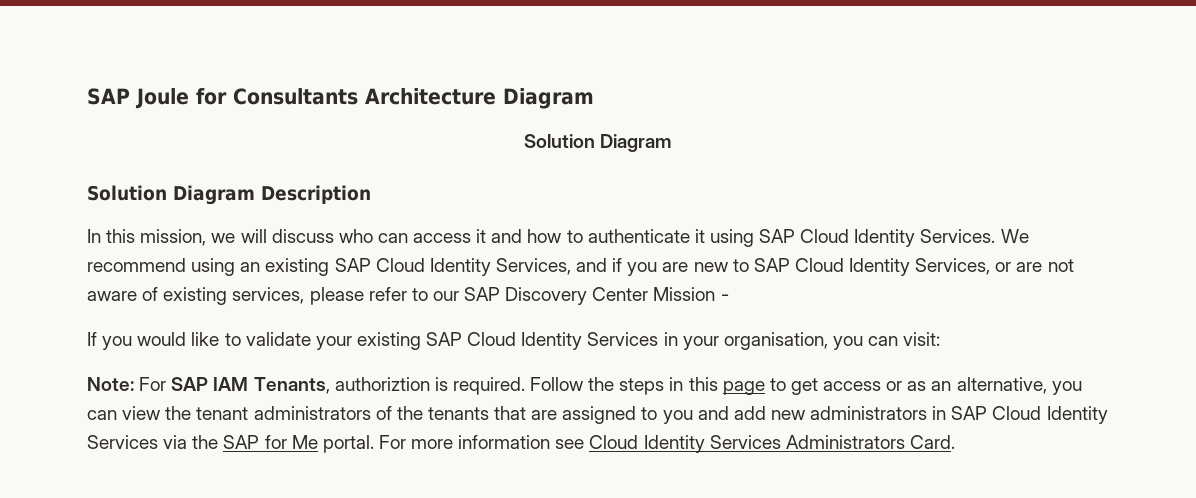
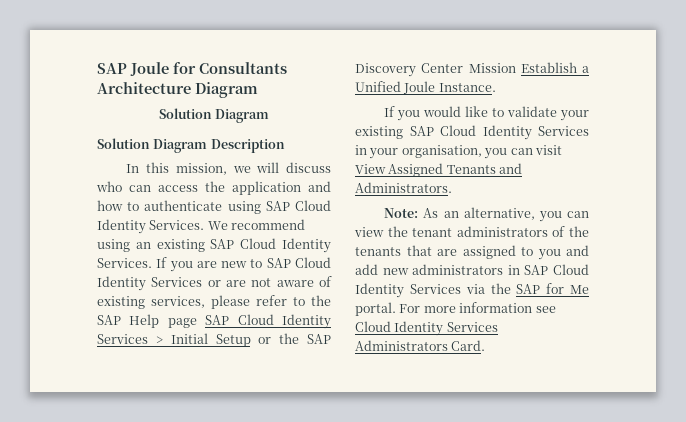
- In this mission, we will discuss who can access it and how to authenticate it using SAP Cloud Identity Services.
+ In this mission, we will discuss who can access the application and how to authenticate using SAP Cloud Identity Services.
- We recommend using an existing SAP Cloud Identity Services, and if you are new to SAP Cloud Identity Services, or are not aware of existing services, please refer to our SAP Discovery Center Mission -
+ We recommend using an existing SAP Cloud Identity Services. If you are new to SAP Cloud Identity Services or are not aware of existing services, please refer to the SAP Help page SAP Cloud Identity Services > Initial Setup or the SAP Discovery Center Mission Establish a Unified Joule Instance.
- If you would like to validate your existing SAP Cloud Identity Services in your organisation, you can visit:
- Note: For SAP IAM Tenants, authoriztion is required. Follow the steps in this page to get access or as an alternative, you can view the tenant administrators of the tenants that are assigned to you and add new administrators in SAP Cloud Identity Services via the SAP for Me portal.
+ If you would like to validate your existing SAP Cloud Identity Services in your organisation, you can visit View Assigned Tenants and Administrators.
+ Note: As an alternative, you can view the tenant administrators of the tenants that are assigned to you and add new administrators in SAP Cloud Identity Services via the SAP for Me portal.

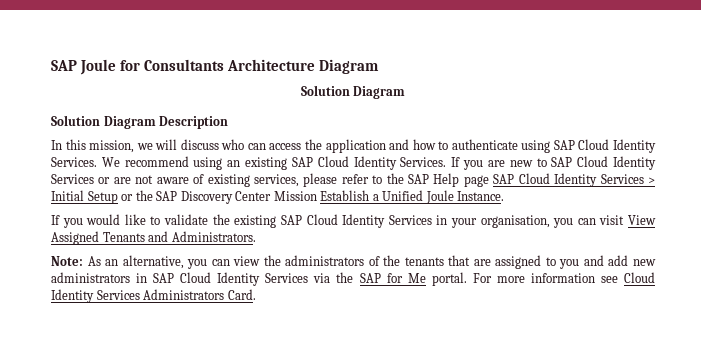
- If you would like to validate your existing SAP Cloud Identity Services in your organisation, you can visit View Assigned Tenants and Administrators.
+ If you would like to validate the existing SAP Cloud Identity Services in your organisation, you can visit View Assigned Tenants and Administrators.
- Note: As an alternative, you can view the tenant administrators of the tenants that are assigned to you and add new administrators in SAP Cloud Identity Services via the SAP for Me portal.
+ Note: As an alternative, you can view the administrators of the tenants that are assigned to you and add new administrators in SAP Cloud Identity Services via the SAP for Me portal.

